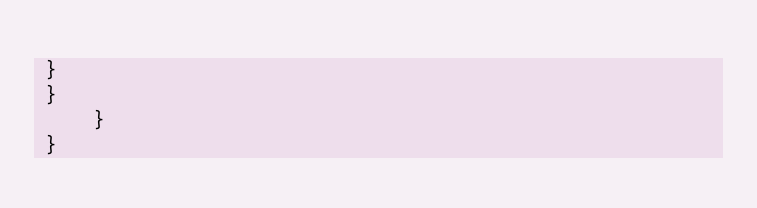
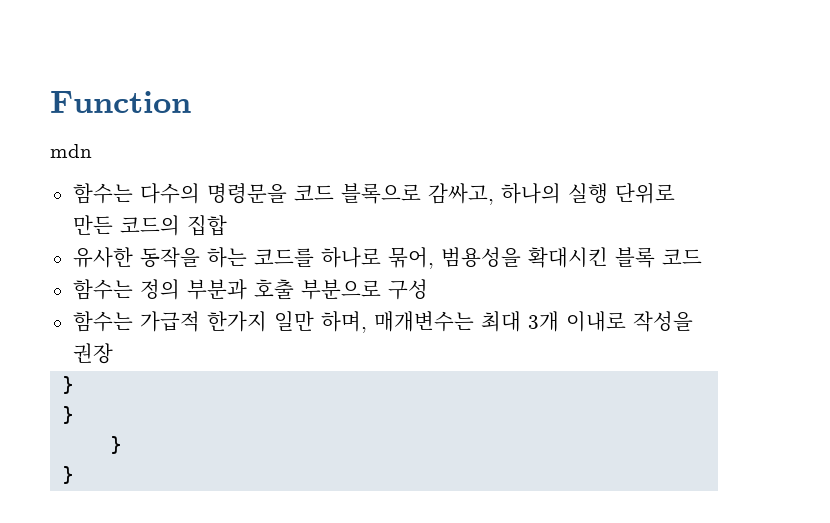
+ Function
+ mdn
+ 함수는 다수의 명령문을 코드 블록으로 감싸고, 하나의 실행 단위로 만든 코드의 집합
+ 유사한 동작을 하는 코드를 하나로 묶어, 범용성을 확대시킨 블록 코드
+ 함수는 정의 부분과 호출 부분으로 구성
+ 함수는 가급적 한가지 일만 하며, 매개변수는 최대 3개 이내로 작성을 권장

